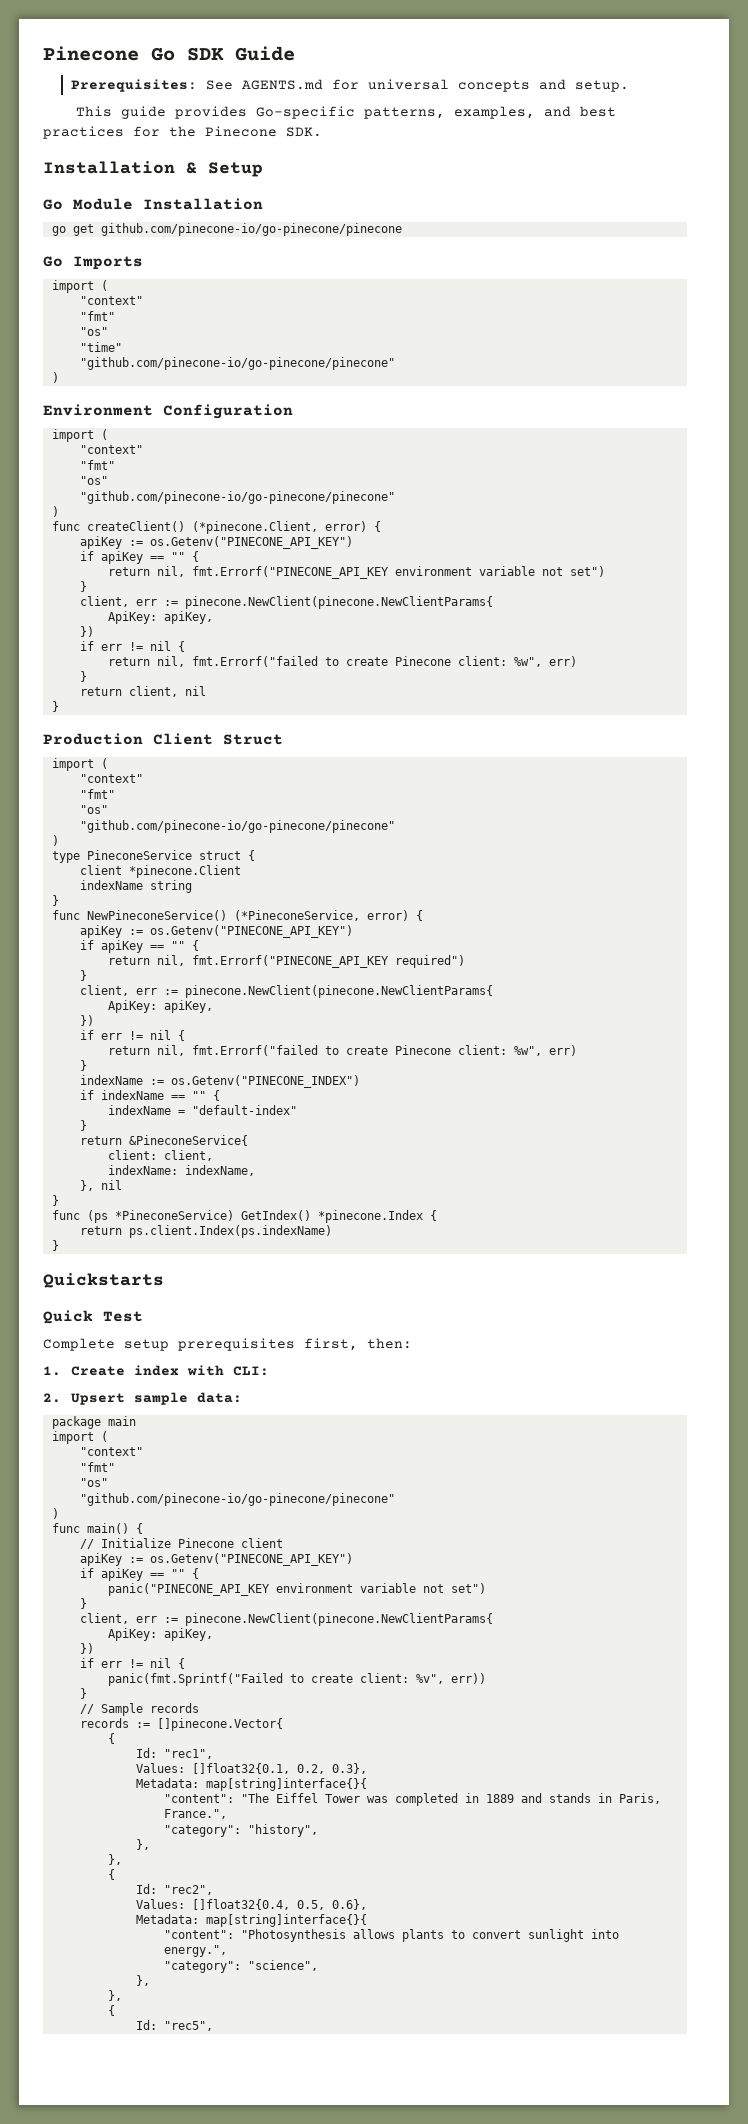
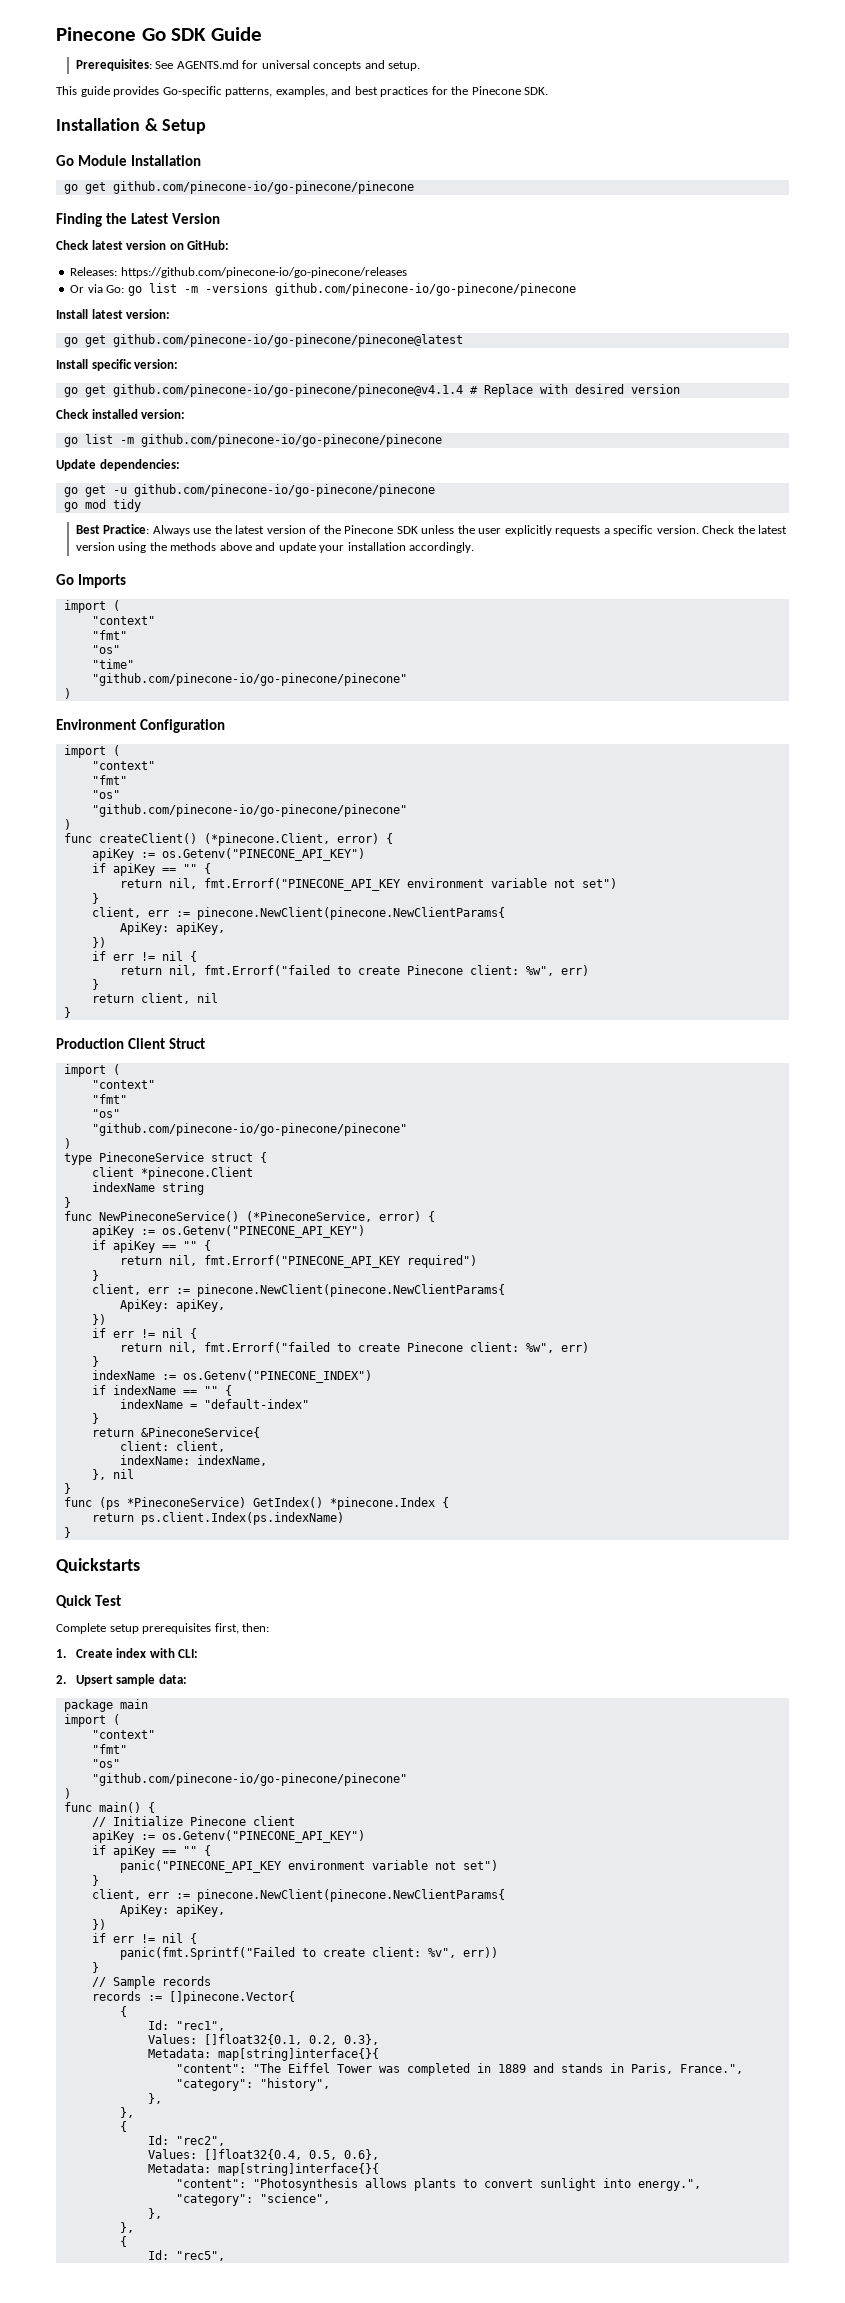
+ Finding the Latest Version
+ Check latest version on GitHub:
+ Releases: https://github.com/pinecone-io/go-pinecone/releases
+ Or via Go: go list -m -versions github.com/pinecone-io/go-pinecone/pinecone
+ Install latest version:
+ go get github.com/pinecone-io/go-pinecone/pinecone@latest
+ Install specific version:
+ go get github.com/pinecone-io/go-pinecone/pinecone@v4.1.4 # Replace with desired version
+ Check installed version:
+ go list -m github.com/pinecone-io/go-pinecone/pinecone
+ Update dependencies:
+ go get -u github.com/pinecone-io/go-pinecone/pinecone
+ go mod tidy
+ Best Practice: Always use the latest version of the Pinecone SDK unless the user explicitly requests a specific version. Check the latest version using the methods above and update your installation accordingly.

